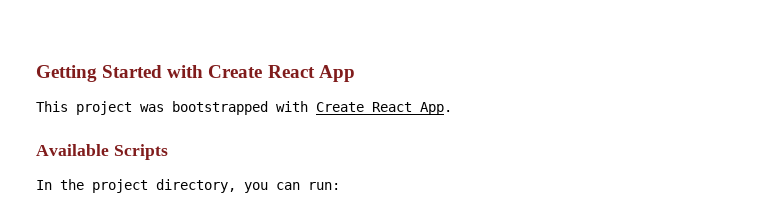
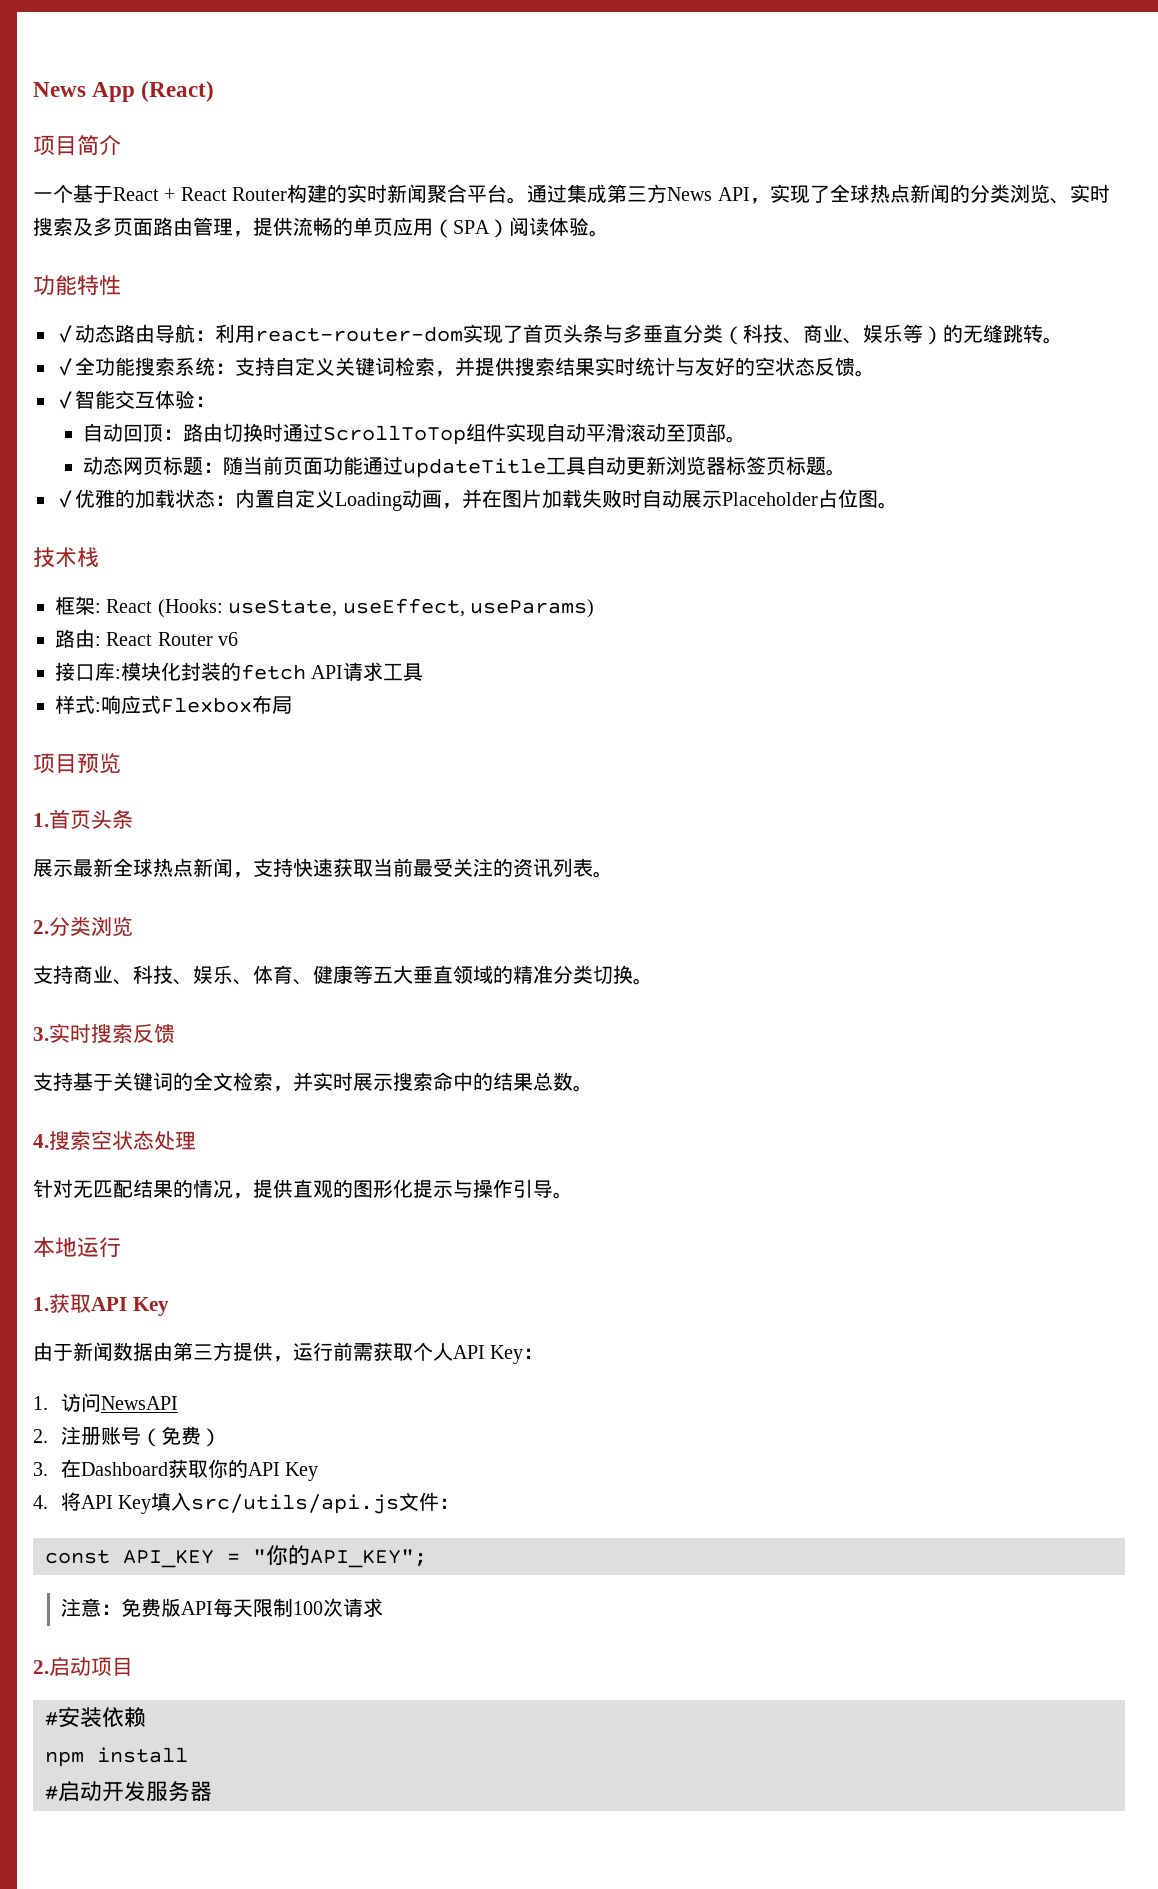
- Getting Started with Create React App
- This project was bootstrapped with Create React App.
- Available Scripts
- In the project directory, you can run:
+ News App (React)
+ 项目简介
+ 一个基于React + React Router构建的实时新闻聚合平台。通过集成第三方News API，实现了全球热点新闻的分类浏览、实时搜索及多页面路由管理，提供流畅的单页应用（SPA）阅读体验。
+ 功能特性
+ ✓动态路由导航：利用react-router-dom实现了首页头条与多垂直分类（科技、商业、娱乐等）的无缝跳转。
+ ✓全功能搜索系统：支持自定义关键词检索，并提供搜索结果实时统计与友好的空状态反馈。
+ ✓智能交互体验：
+ 自动回顶：路由切换时通过ScrollToTop组件实现自动平滑滚动至顶部。
+ 动态网页标题：随当前页面功能通过updateTitle工具自动更新浏览器标签页标题。
+ ✓优雅的加载状态：内置自定义Loading动画，并在图片加载失败时自动展示Placeholder占位图。
+ 技术栈
+ 框架: React (Hooks: useState, useEffect, useParams)
+ 路由: React Router v6
+ 接口库:模块化封装的fetch API请求工具
+ 样式:响应式Flexbox布局
+ 项目预览
+ 1.首页头条
+ 展示最新全球热点新闻，支持快速获取当前最受关注的资讯列表。
+ 2.分类浏览
+ 支持商业、科技、娱乐、体育、健康等五大垂直领域的精准分类切换。
+ 3.实时搜索反馈
+ 支持基于关键词的全文检索，并实时展示搜索命中的结果总数。
+ 4.搜索空状态处理
+ 针对无匹配结果的情况，提供直观的图形化提示与操作引导。
+ 本地运行
+ 1.获取API Key
+ 由于新闻数据由第三方提供，运行前需获取个人API Key：
+ 1.访问NewsAPI
+ 2.注册账号（免费）
+ 3.在Dashboard获取你的API Key
+ 4.将API Key填入src/utils/api.js文件：
+ const API_KEY = "你的API_KEY";
+ 注意：免费版API每天限制100次请求
+ 2.启动项目
+ #安装依赖
+ npm install
+ #启动开发服务器

